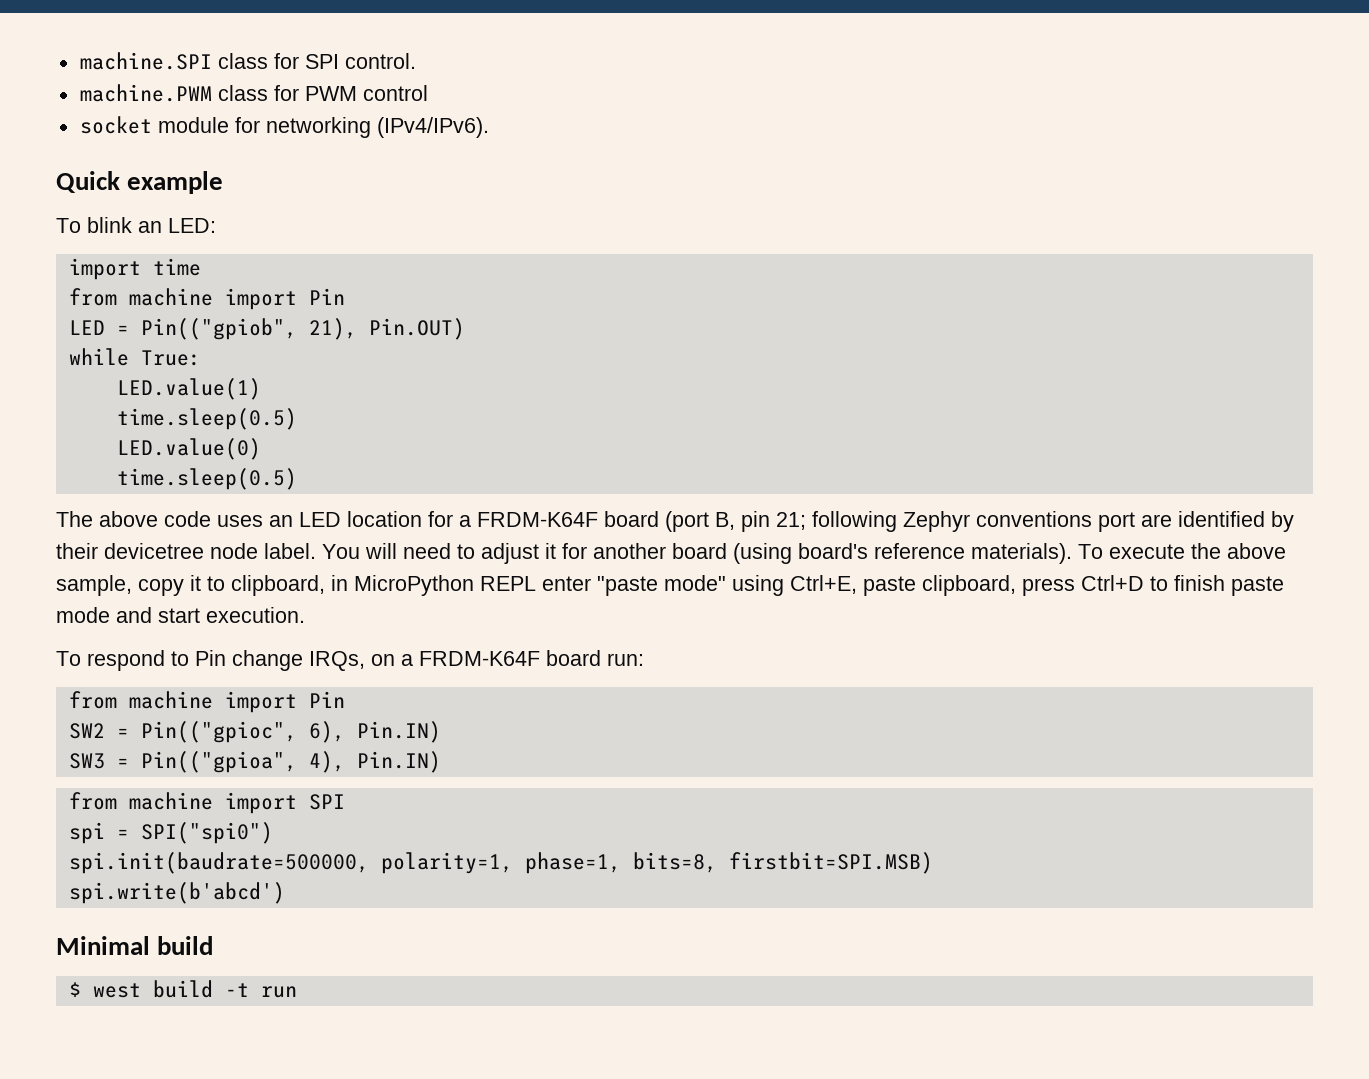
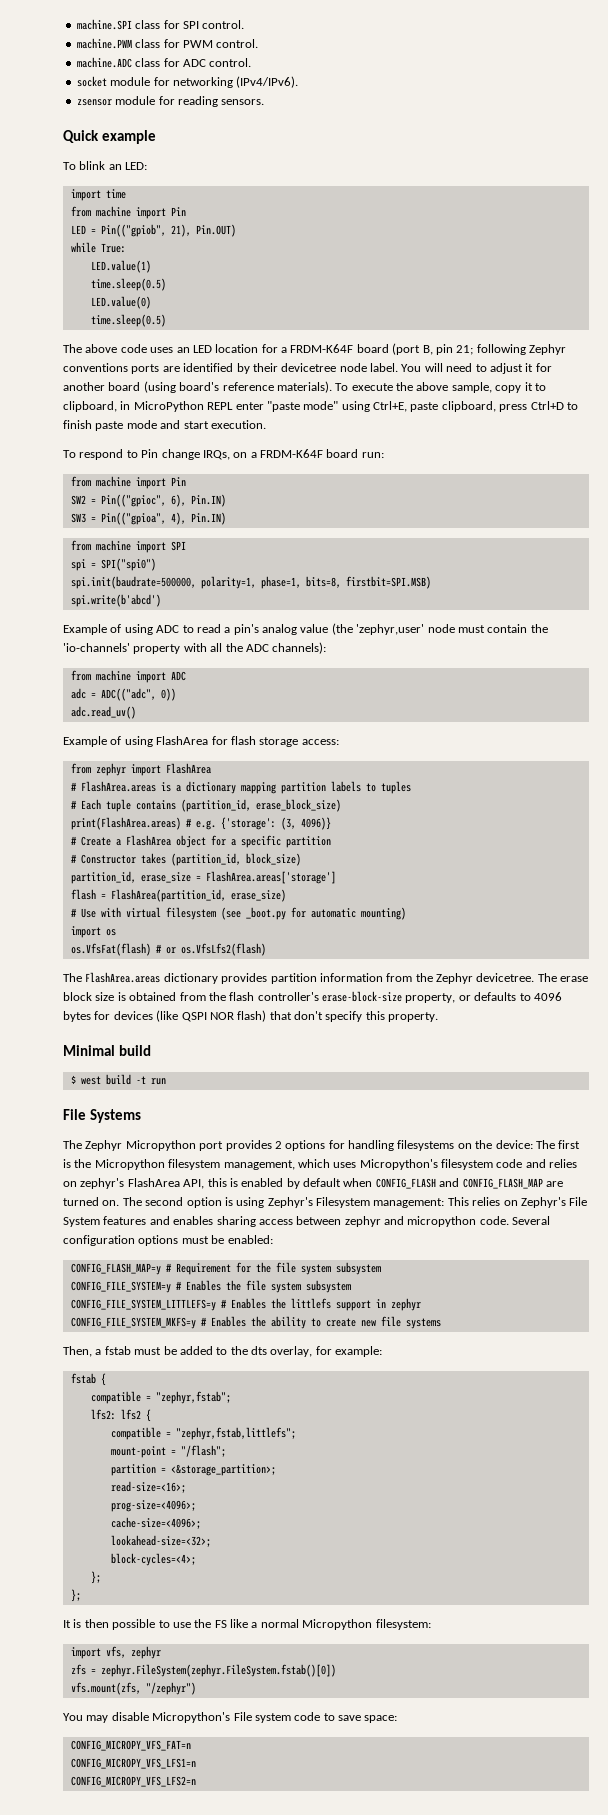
- machine.PWM class for PWM control
+ machine.PWM class for PWM control.
+ machine.ADC class for ADC control.
+ zsensor module for reading sensors.
- The above code uses an LED location for a FRDM-K64F board (port B, pin 21; following Zephyr conventions port are identified by their devicetree node label.
+ The above code uses an LED location for a FRDM-K64F board (port B, pin 21; following Zephyr conventions ports are identified by their devicetree node label.
+ Example of using ADC to read a pin's analog value (the 'zephyr,user' node must contain the 'io-channels' property with all the ADC channels):
+ from machine import ADC
+ adc = ADC(("adc", 0))
+ adc.read_uv()
+ Example of using FlashArea for flash storage access:
+ from zephyr import FlashArea
+ # FlashArea.areas is a dictionary mapping partition labels to tuples
+ # Each tuple contains (partition_id, erase_block_size)
+ print(FlashArea.areas) # e.g. {'storage': (3, 4096)}
+ # Create a FlashArea object for a specific partition
+ # Constructor takes (partition_id, block_size)
+ partition_id, erase_size = FlashArea.areas['storage']
+ flash = FlashArea(partition_id, erase_size)
+ # Use with virtual filesystem (see _boot.py for automatic mounting)
+ import os
+ os.VfsFat(flash) # or os.VfsLfs2(flash)
+ The FlashArea.areas dictionary provides partition information from the Zephyr devicetree. The erase block size is obtained from the flash controller's erase-block-size property, or defaults to 4096 bytes for devices (like QSPI NOR flash) that don't specify this property.
+ File Systems
+ The Zephyr Micropython port provides 2 options for handling filesystems on the device: The first is the Micropython filesystem management, which uses Micropython's filesystem code and relies on zephyr's FlashArea API, this is enabled by default when CONFIG_FLASH and CONFIG_FLASH_MAP are turned on. The second option is using Zephyr's Filesystem management: This relies on Zephyr's File System features and enables sharing access between zephyr and micropython code. Several configuration options must be enabled:
+ CONFIG_FLASH_MAP=y # Requirement for the file system subsystem
+ CONFIG_FILE_SYSTEM=y # Enables the file system subsystem
+ CONFIG_FILE_SYSTEM_LITTLEFS=y # Enables the littlefs support in zephyr
+ CONFIG_FILE_SYSTEM_MKFS=y # Enables the ability to create new file systems
+ Then, a fstab must be added to the dts overlay, for example:
+ fstab {
+ compatible = "zephyr,fstab";
+ lfs2: lfs2 {
+ compatible = "zephyr,fstab,littlefs";
+ mount-point = "/flash";
+ partition = <&storage_partition>;
+ read-size=<16>;
+ prog-size=<4096>;
+ cache-size=<4096>;
+ lookahead-size=<32>;
+ block-cycles=<4>;
+ };
+ };
+ It is then possible to use the FS like a normal Micropython filesystem:
+ import vfs, zephyr
+ zfs = zephyr.FileSystem(zephyr.FileSystem.fstab()[0])
+ vfs.mount(zfs, "/zephyr")
+ You may disable Micropython's File system code to save space:
+ CONFIG_MICROPY_VFS_FAT=n
+ CONFIG_MICROPY_VFS_LFS1=n
+ CONFIG_MICROPY_VFS_LFS2=n

